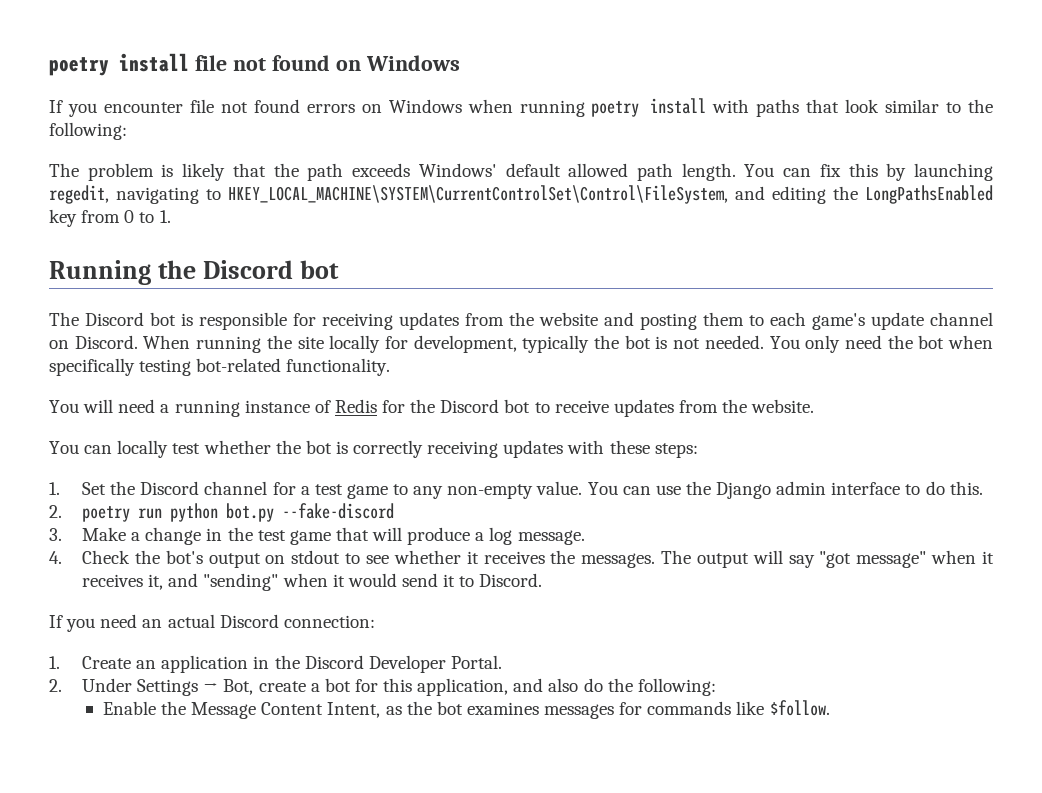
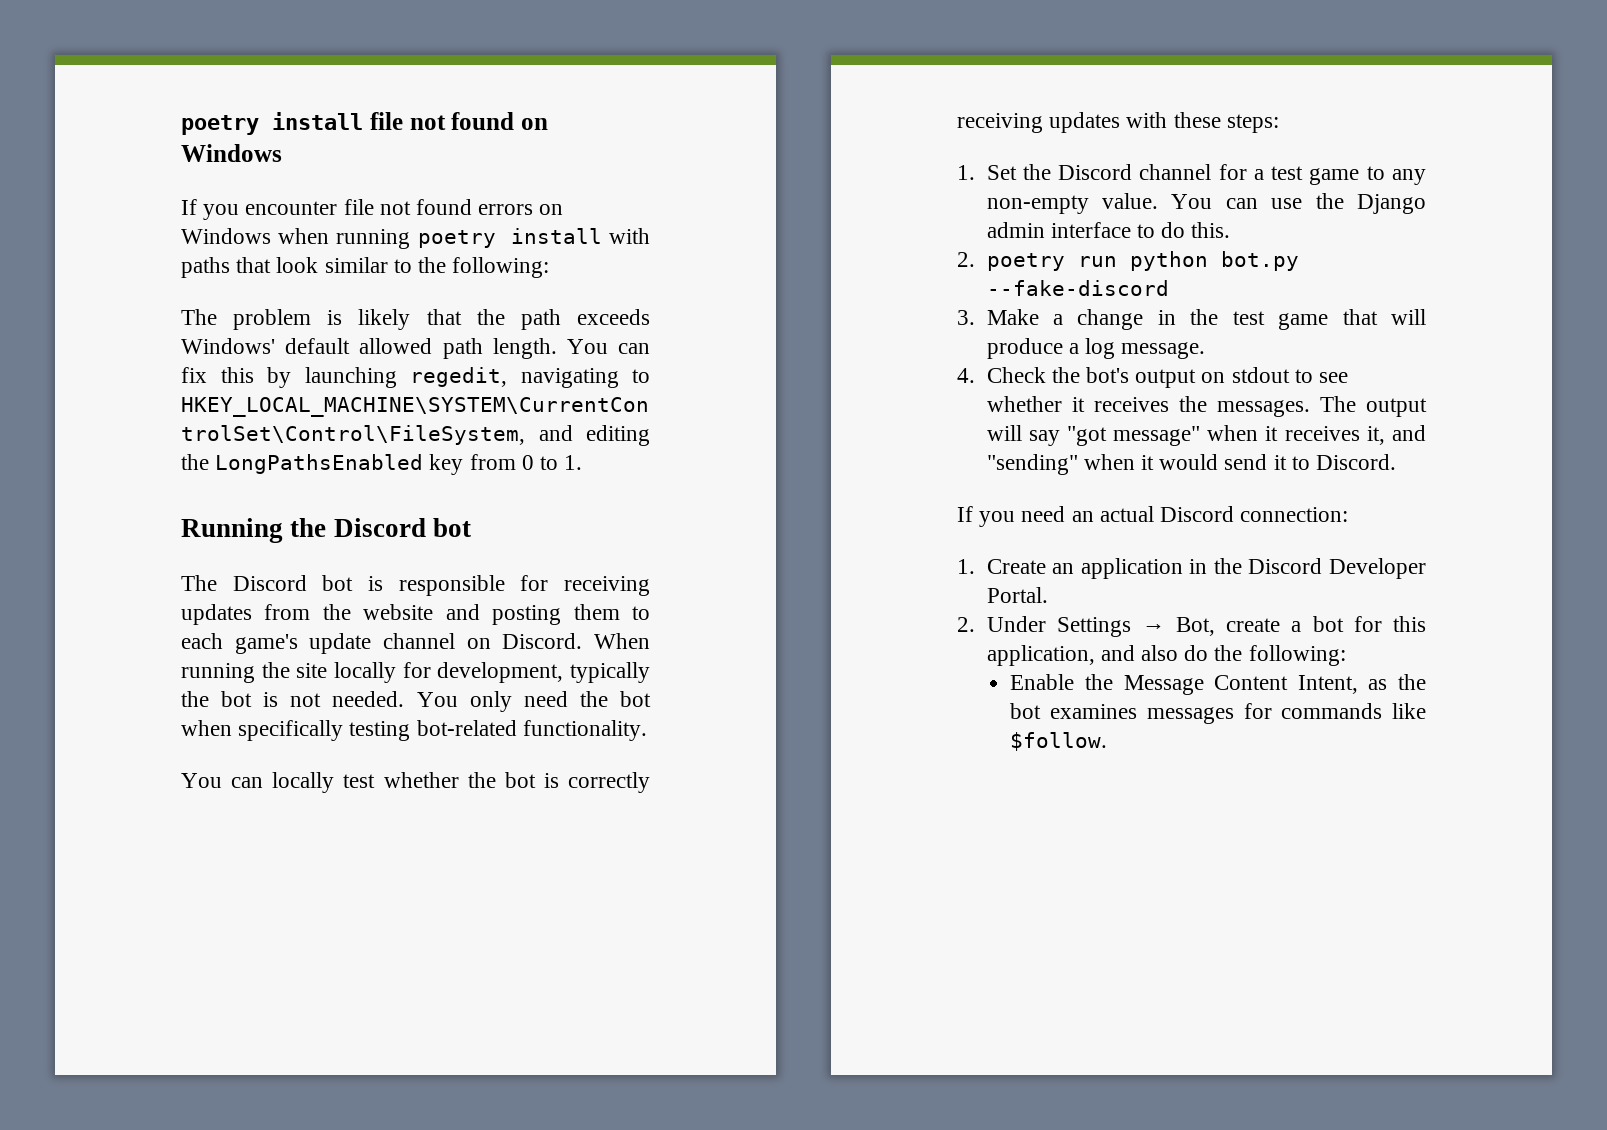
- You will need a running instance of Redis for the Discord bot to receive updates from the website.

